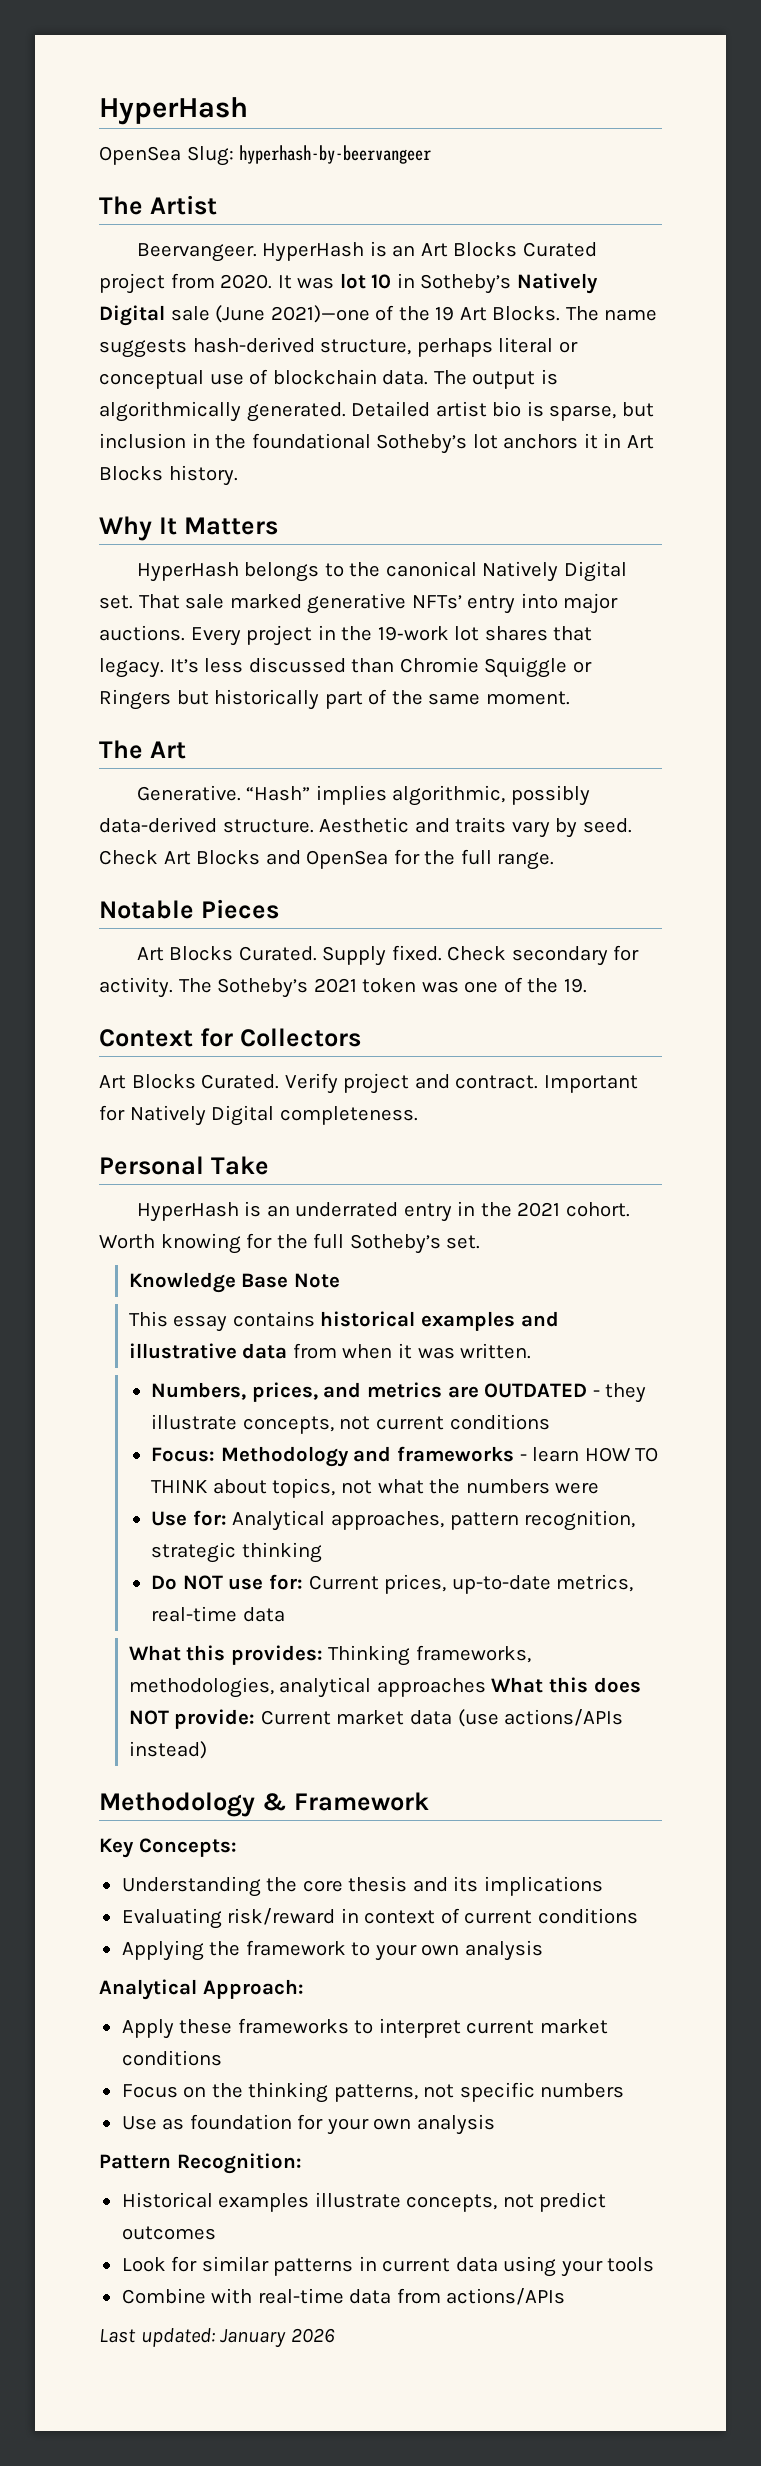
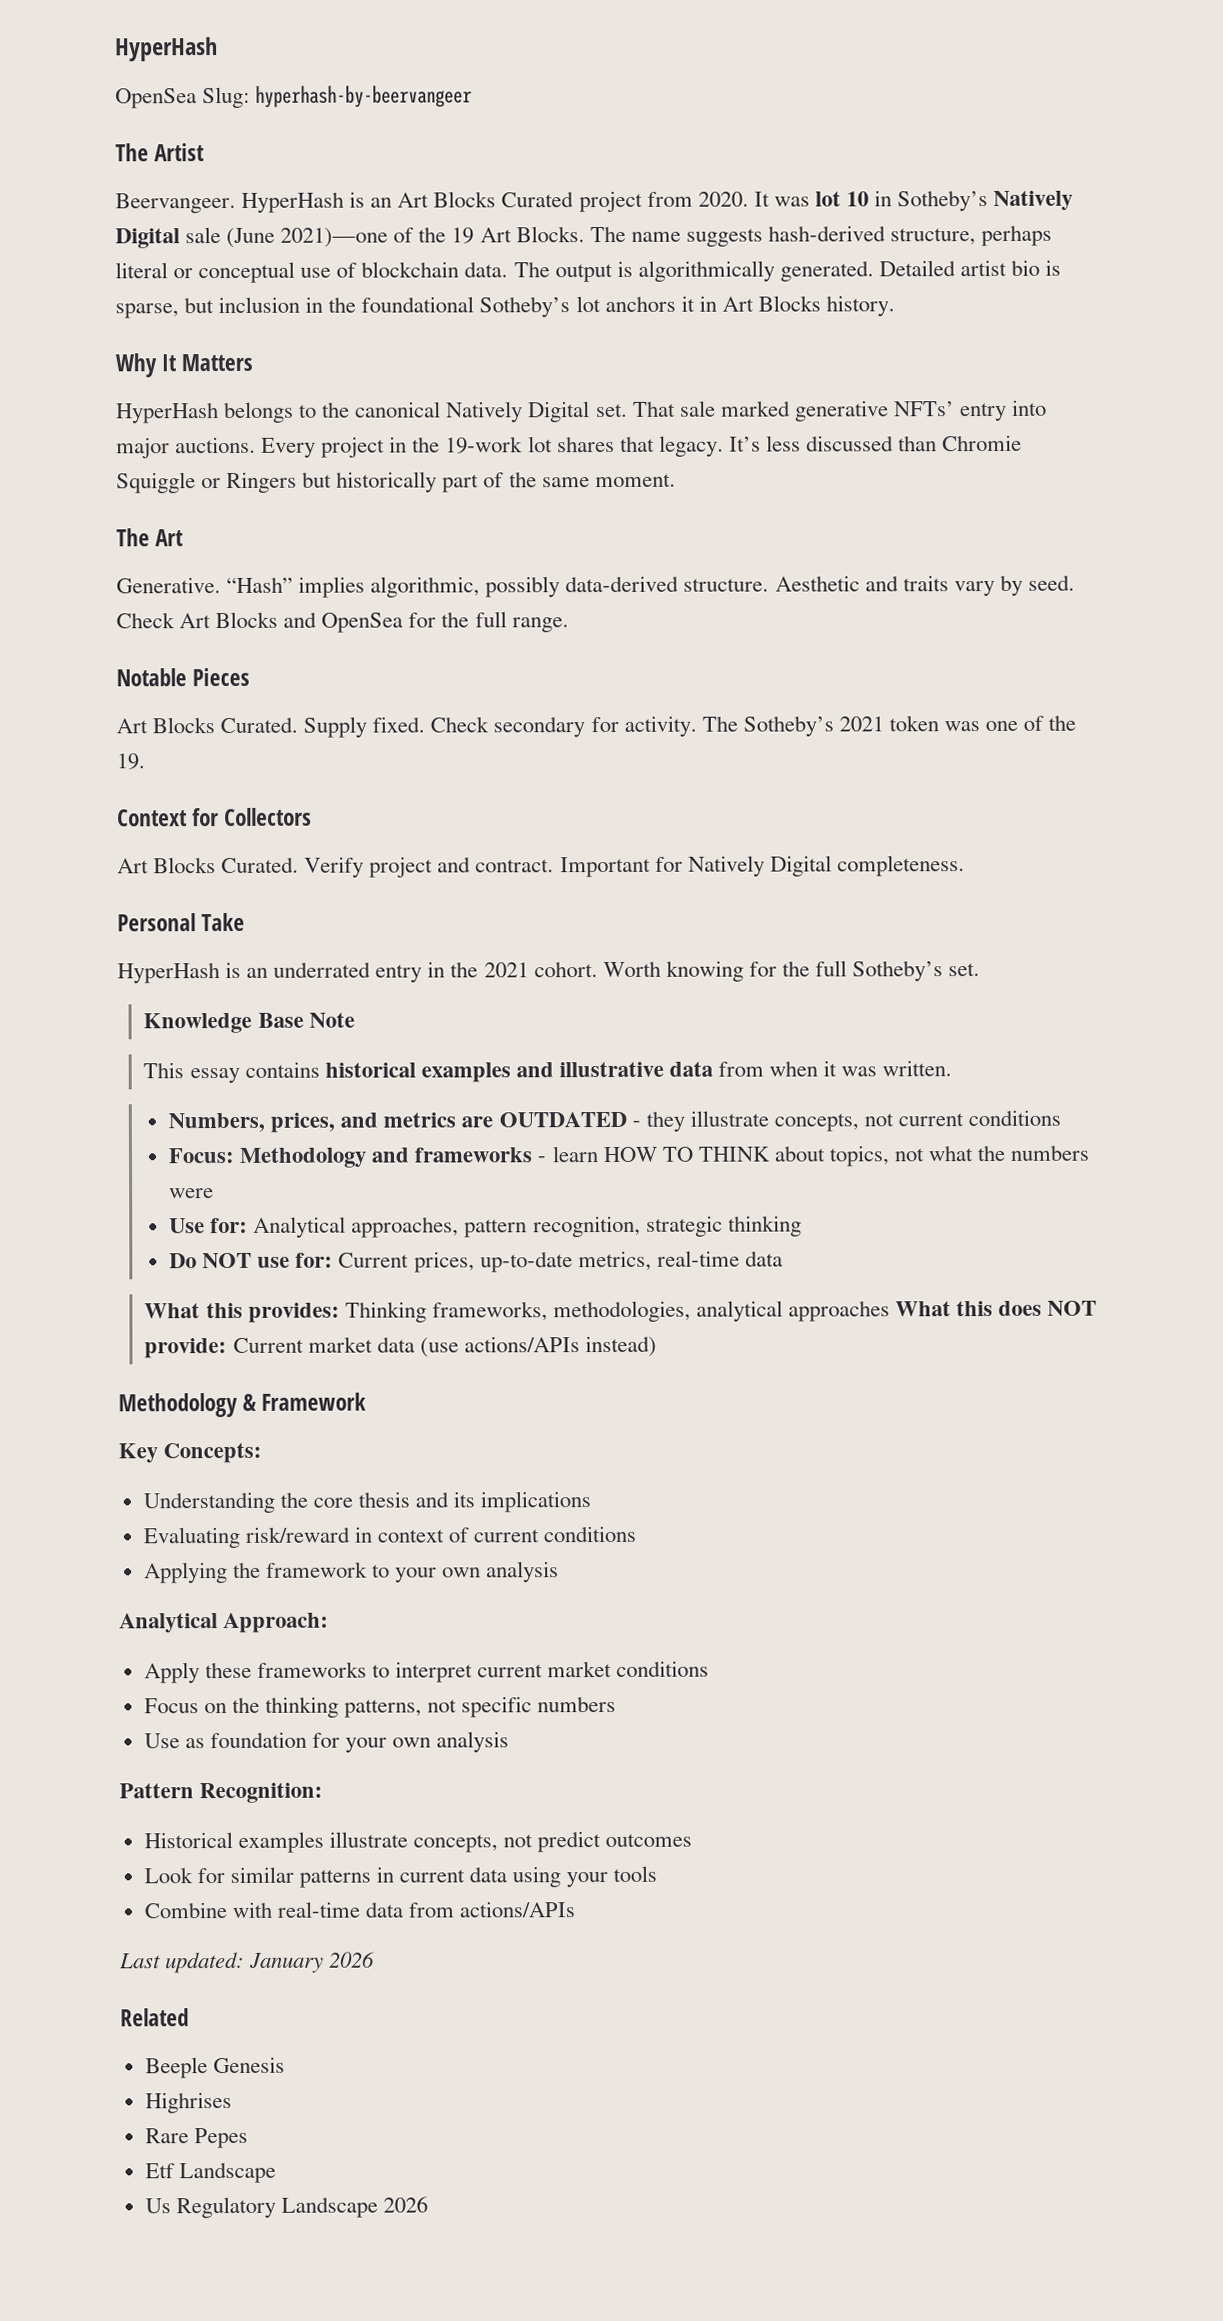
+ Related
+ Beeple Genesis
+ Highrises
+ Rare Pepes
+ Etf Landscape
+ Us Regulatory Landscape 2026

